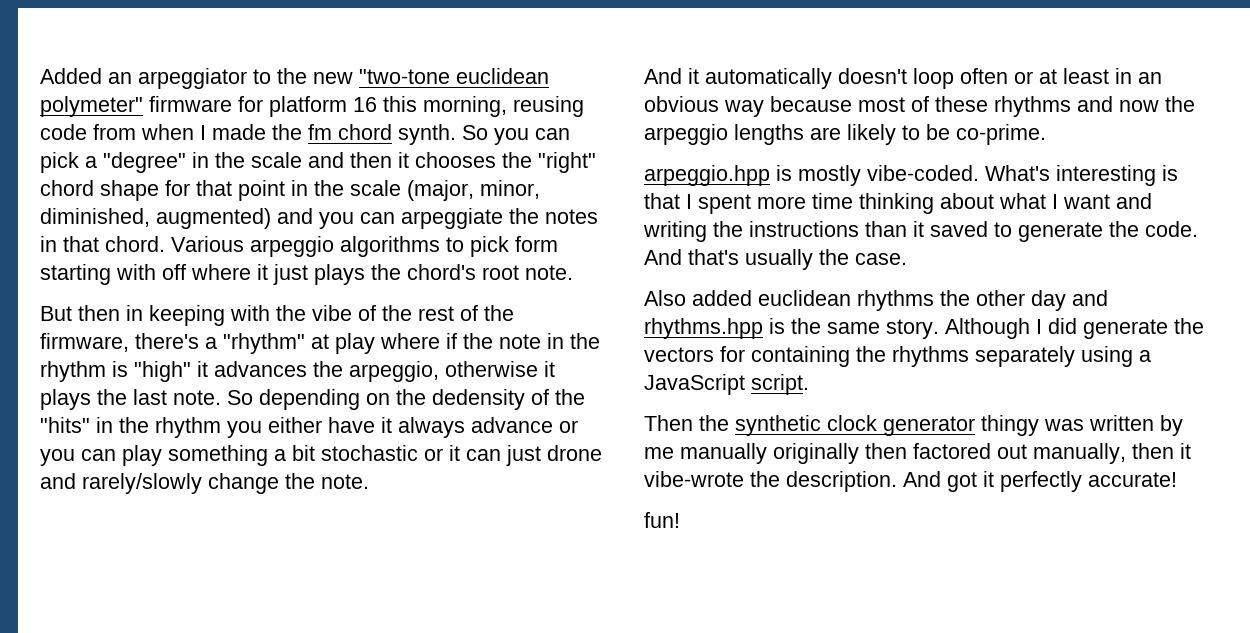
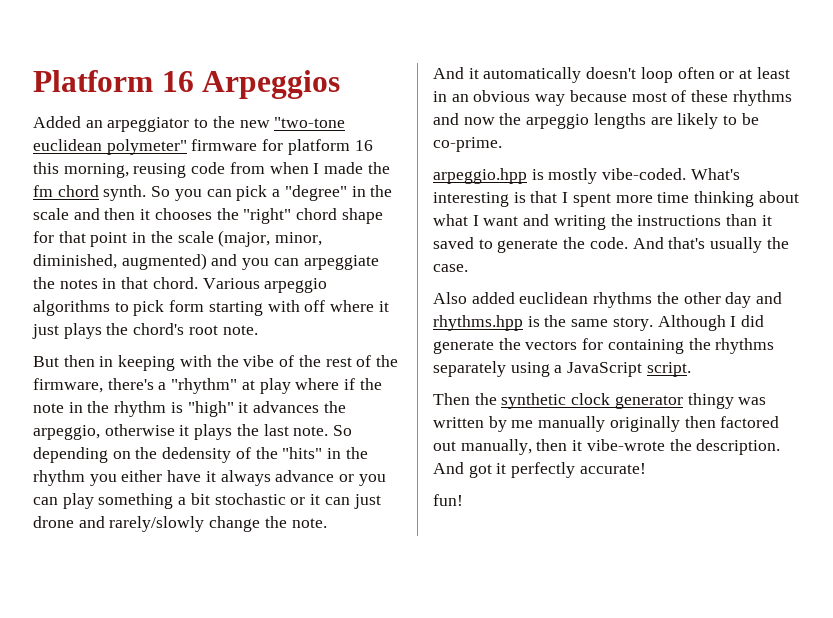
+ Platform 16 Arpeggios

